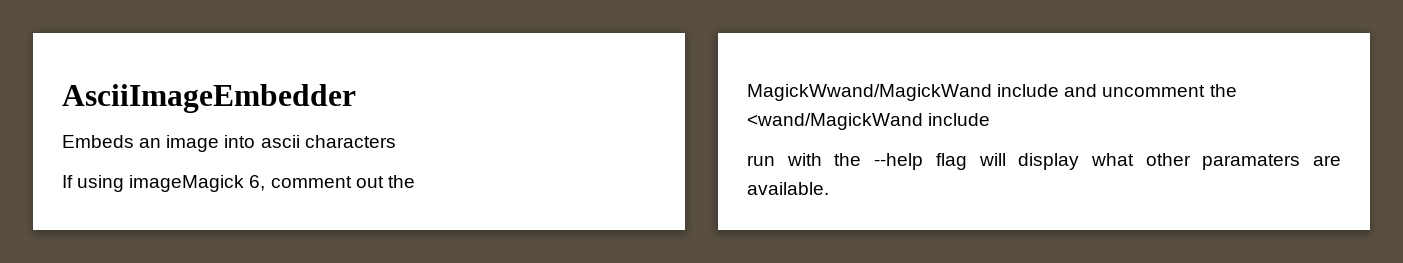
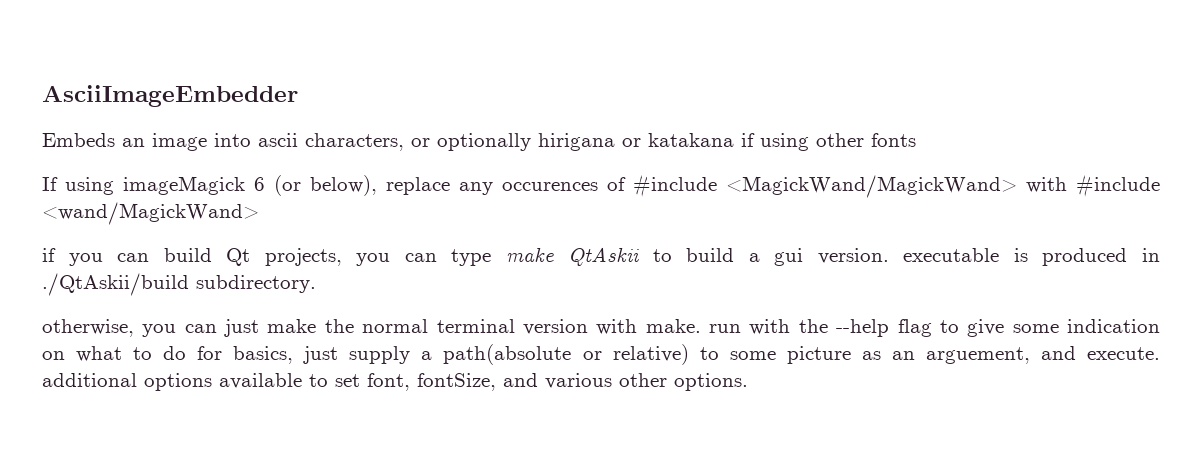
- Embeds an image into ascii characters
- If using imageMagick 6, comment out the MagickWwand/MagickWand include and uncomment the <wand/MagickWand include
- run with the --help flag will display what other paramaters are available.
+ Embeds an image into ascii characters, or optionally hirigana or katakana if using other fonts
+ If using imageMagick 6 (or below), replace any occurences of #include <MagickWand/MagickWand> with #include <wand/MagickWand>
+ if you can build Qt projects, you can type make QtAskii to build a gui version. executable is produced in ./QtAskii/build subdirectory.
+ otherwise, you can just make the normal terminal version with make. run with the --help flag to give some indication on what to do for basics, just supply a path(absolute or relative) to some picture as an arguement, and execute. additional options available to set font, fontSize, and various other options.

